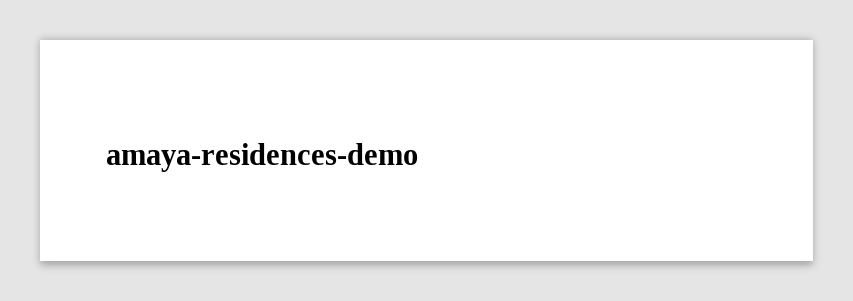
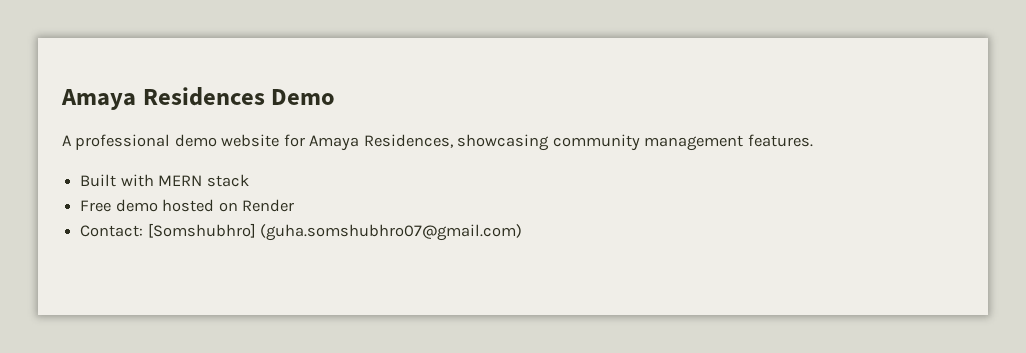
- amaya-residences-demo
+ Amaya Residences Demo
+ A professional demo website for Amaya Residences, showcasing community management features.
+ Built with MERN stack
+ Free demo hosted on Render
+ Contact: [Somshubhro] (guha.somshubhro07@gmail.com)

